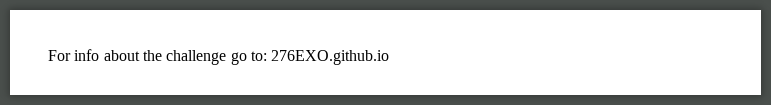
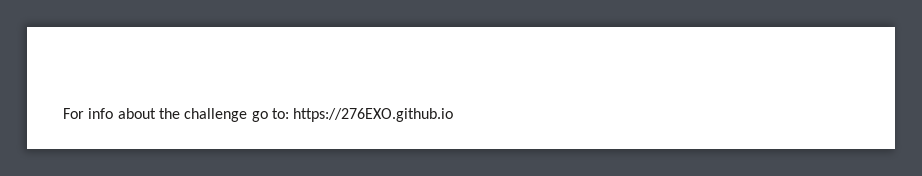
- For info about the challenge go to: 276EXO.github.io
+ For info about the challenge go to: https://276EXO.github.io

